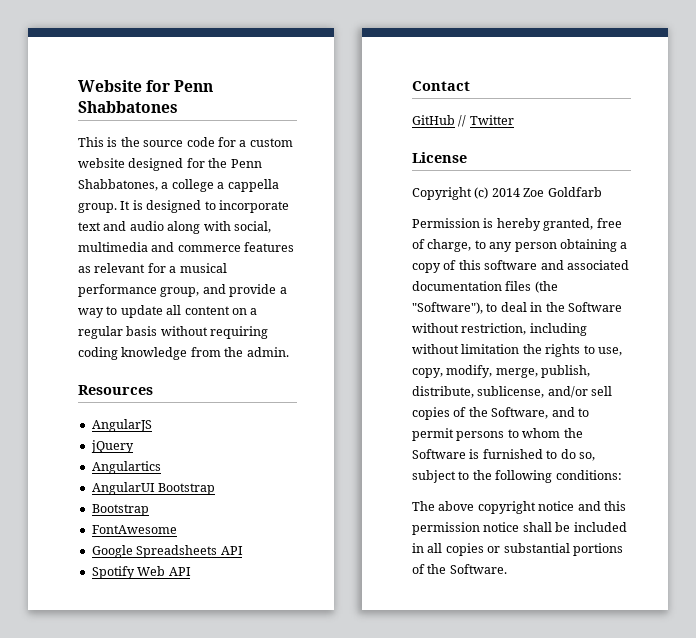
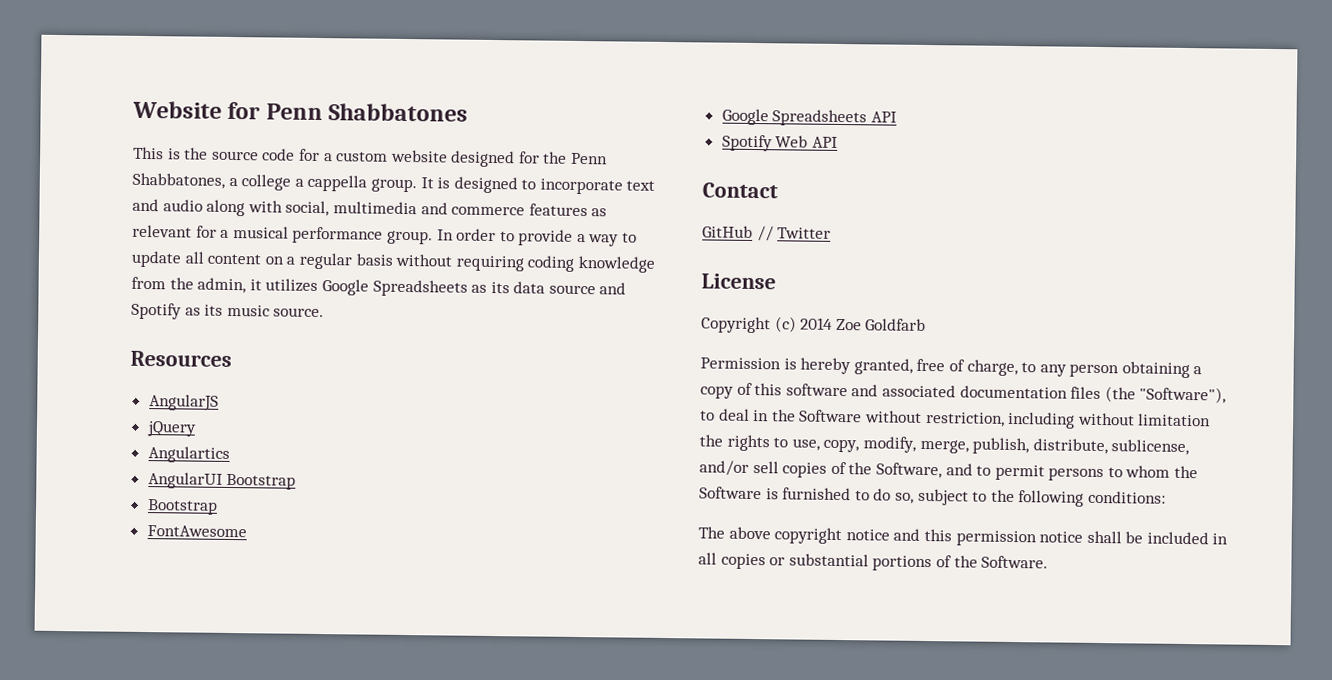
- It is designed to incorporate text and audio along with social, multimedia and commerce features as relevant for a musical performance group, and provide a way to update all content on a regular basis without requiring coding knowledge from the admin.
+ It is designed to incorporate text and audio along with social, multimedia and commerce features as relevant for a musical performance group. In order to provide a way to update all content on a regular basis without requiring coding knowledge from the admin, it utilizes Google Spreadsheets as its data source and Spotify as its music source.

